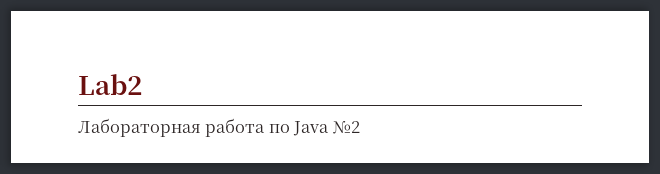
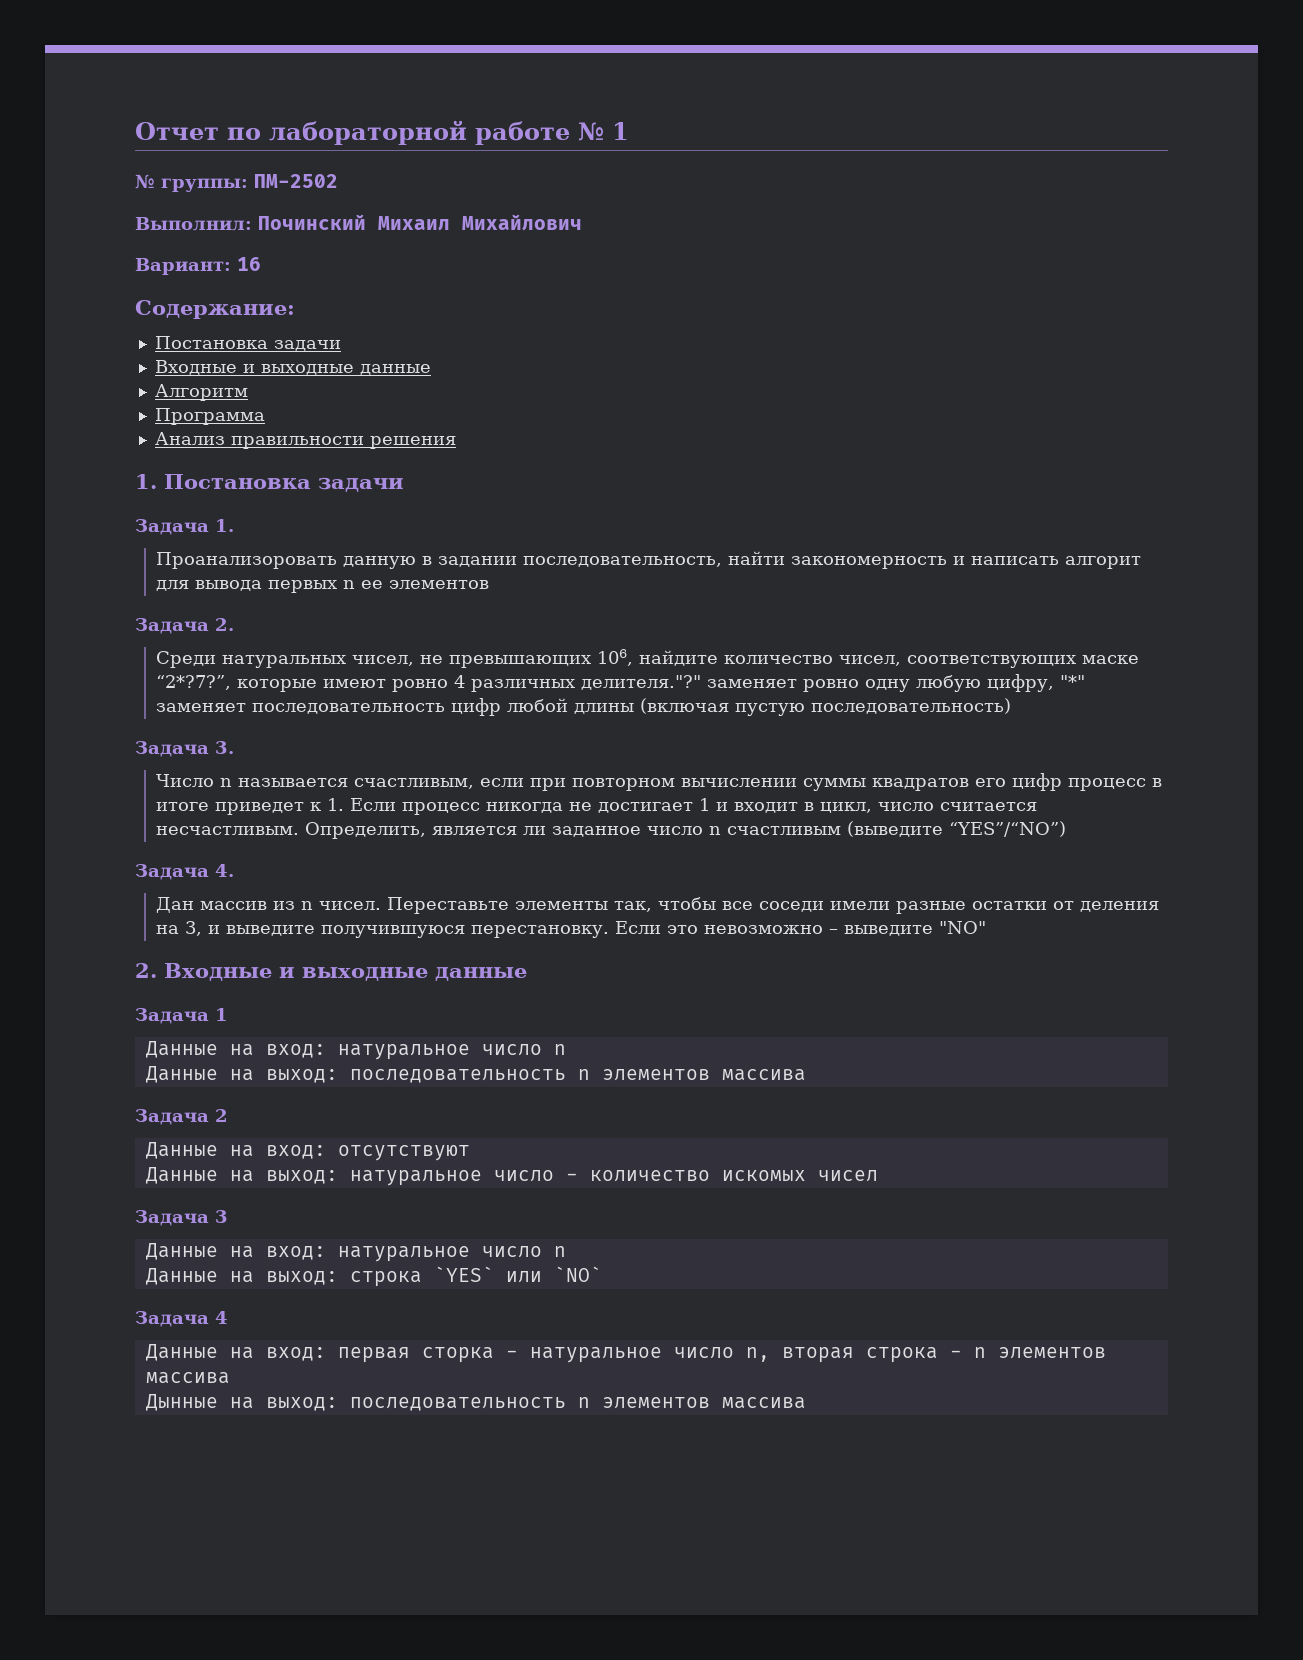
- Lab2
- Лабораторная работа по Java №2
+ Отчет по лабораторной работе № 1
+ № группы: ПМ-2502
+ Выполнил: Починский Михаил Михайлович
+ Вариант: 16
+ Cодержание:
+ Постановка задачи
+ Входные и выходные данные
+ Алгоритм
+ Программа
+ Анализ правильности решения
+ 1. Постановка задачи
+ Задача 1.
+ Проанализоровать данную в задании последовательность, найти закономерность и написать алгорит для вывода первых n ее элементов
+ Задача 2.
+ Среди натуральных чисел, не превышающих 106, найдите количество чисел, соответствующих маске “2*?7?”, которые имеют ровно 4 различных делителя."?" заменяет ровно одну любую цифру, "*" заменяет последовательность цифр любой длины (включая пустую последовательность)
+ Задача 3.
+ Число n называется счастливым, если при повторном вычислении суммы квадратов его цифр процесс в итоге приведет к 1. Если процесс никогда не достигает 1 и входит в цикл, число считается несчастливым. Определить, является ли заданное число n счастливым (выведите “YES”/“NO”)
+ Задача 4.
+ Дан массив из n чисел. Переставьте элементы так, чтобы все соседи имели разные остатки от деления на 3, и выведите получившуюся перестановку. Если это невозможно – выведите "NO"
+ 2. Входные и выходные данные
+ Задача 1
+ Данные на вход: натуральное число n
+ Данные на выход: последовательность n элементов массива
+ Задача 2
+ Данные на вход: отсутствуют
+ Данные на выход: натуральное число - количество искомых чисел
+ Задача 3
+ Данные на вход: натуральное число n
+ Данные на выход: строка `YES` или `NO`
+ Задача 4
+ Данные на вход: первая сторка - натуральное число n, вторая строка - n элементов массива
+ Дынные на выход: последовательность n элементов массива

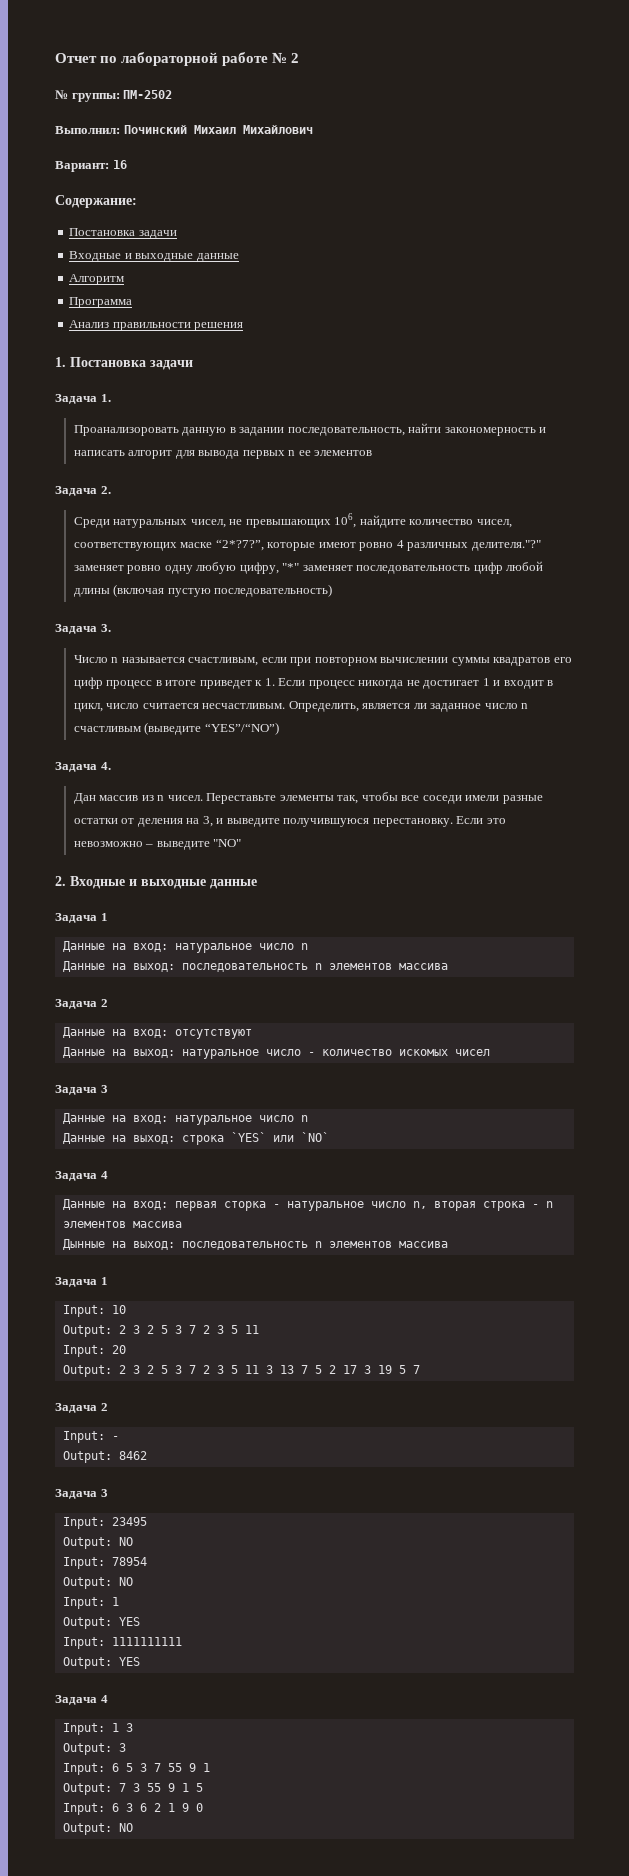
- Отчет по лабораторной работе № 1
+ Отчет по лабораторной работе № 2
  Дынные на выход: последовательность n элементов массива
+ Задача 1
+ Input: 10
+ Output: 2 3 2 5 3 7 2 3 5 11
+ Input: 20
+ Output: 2 3 2 5 3 7 2 3 5 11 3 13 7 5 2 17 3 19 5 7
+ Задача 2
+ Input: -
+ Output: 8462
+ Задача 3
+ Input: 23495
+ Output: NO
+ Input: 78954
+ Output: NO
+ Input: 1
+ Output: YES
+ Input: 1111111111
+ Output: YES
+ Задача 4
+ Input: 1 3
+ Output: 3
+ Input: 6 5 3 7 55 9 1
+ Output: 7 3 55 9 1 5
+ Input: 6 3 6 2 1 9 0
+ Output: NO

